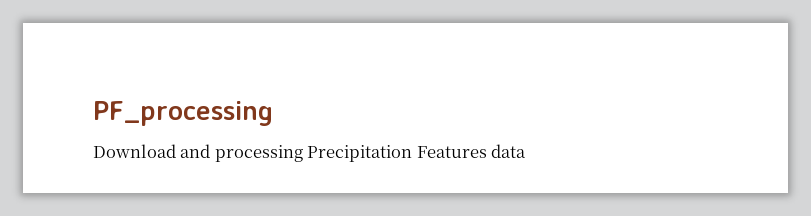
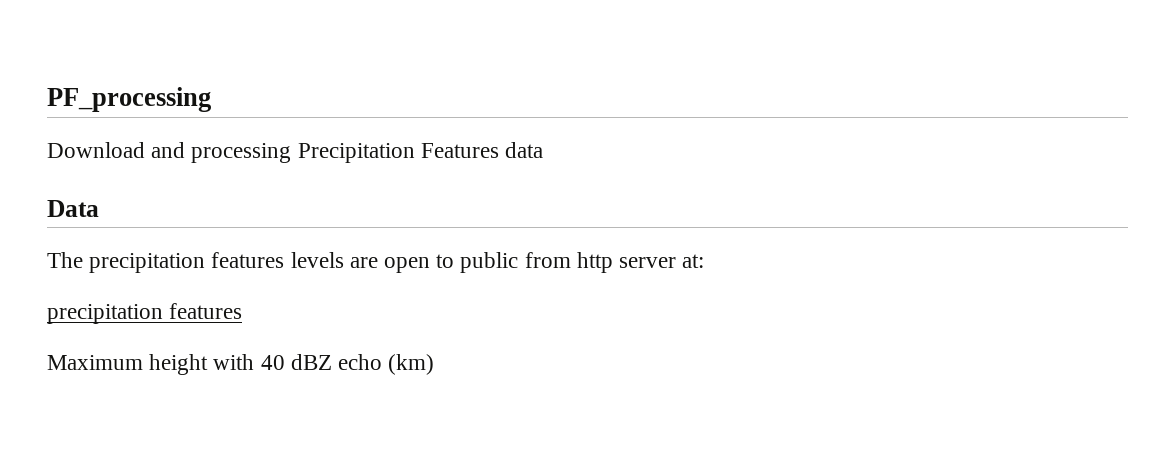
+ Data
+ The precipitation features levels are open to public from http server at:
+ precipitation features
+ Maximum height with 40 dBZ echo (km)

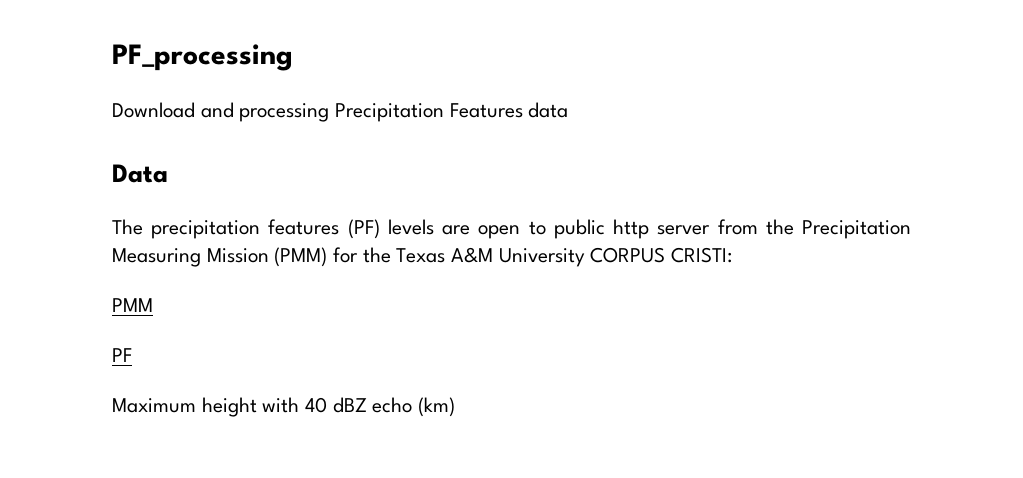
- The precipitation features levels are open to public from http server at:
- precipitation features
+ The precipitation features (PF) levels are open to public http server from the Precipitation Measuring Mission (PMM) for the Texas A&M University CORPUS CRISTI:
+ PMM
+ PF

